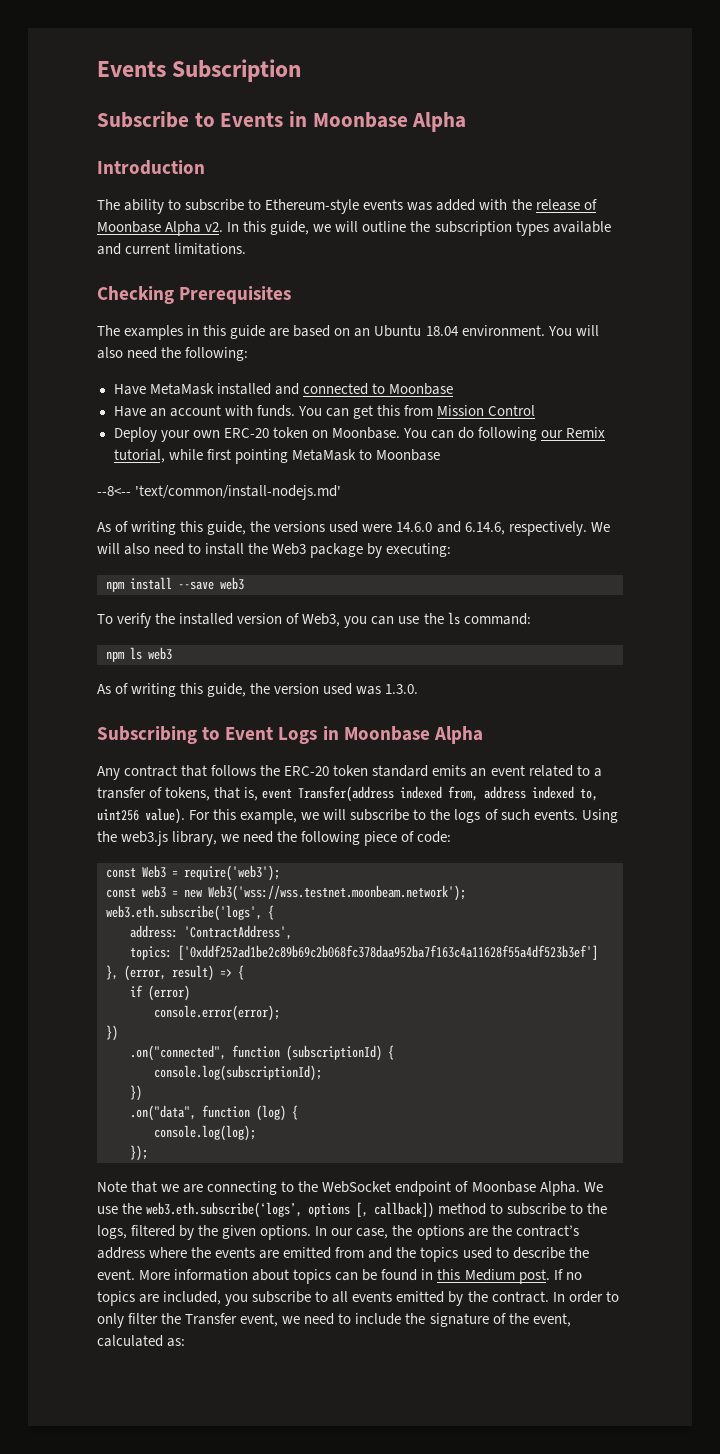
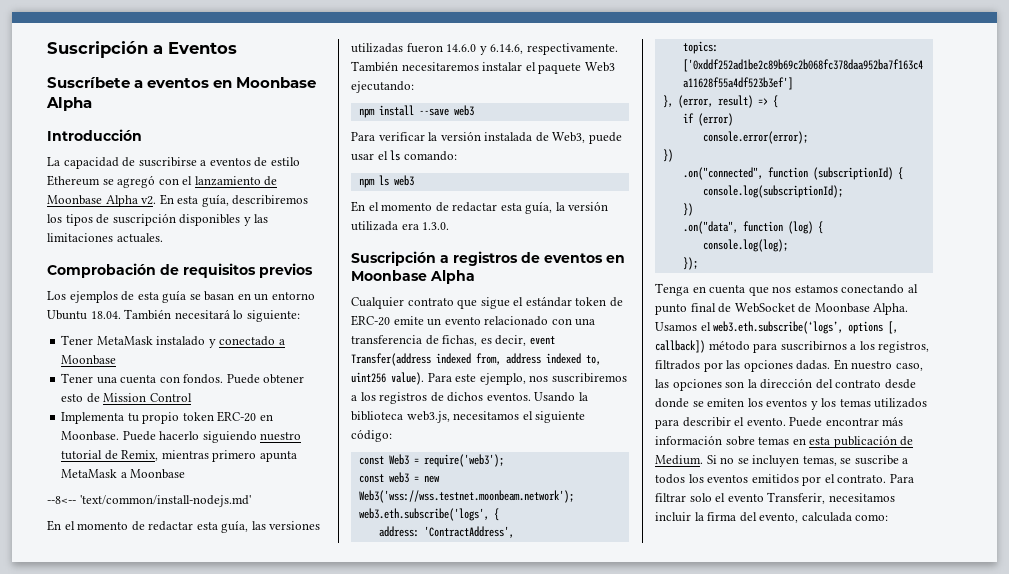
- Events Subscription
- Subscribe to Events in Moonbase Alpha
- Introduction
- The ability to subscribe to Ethereum-style events was added with the release of Moonbase Alpha v2. In this guide, we will outline the subscription types available and current limitations.
- Checking Prerequisites
- The examples in this guide are based on an Ubuntu 18.04 environment. You will also need the following:
- Have MetaMask installed and connected to Moonbase
- Have an account with funds. You can get this from Mission Control
- Deploy your own ERC-20 token on Moonbase. You can do following our Remix tutorial, while first pointing MetaMask to Moonbase
+ Suscripción a Eventos
+ Suscríbete a eventos en Moonbase Alpha
+ Introducción
+ La capacidad de suscribirse a eventos de estilo Ethereum se agregó con el lanzamiento de Moonbase Alpha v2. En esta guía, describiremos los tipos de suscripción disponibles y las limitaciones actuales.
+ Comprobación de requisitos previos
+ Los ejemplos de esta guía se basan en un entorno Ubuntu 18.04. También necesitará lo siguiente:
+ Tener MetaMask instalado y conectado a Moonbase
+ Tener una cuenta con fondos. Puede obtener esto de Mission Control
+ Implementa tu propio token ERC-20 en Moonbase. Puede hacerlo siguiendo nuestro tutorial de Remix, mientras primero apunta MetaMask a Moonbase
  --8<-- 'text/common/install-nodejs.md'
- As of writing this guide, the versions used were 14.6.0 and 6.14.6, respectively. We will also need to install the Web3 package by executing:
+ En el momento de redactar esta guía, las versiones utilizadas fueron 14.6.0 y 6.14.6, respectivamente. También necesitaremos instalar el paquete Web3 ejecutando:
  npm install --save web3
- To verify the installed version of Web3, you can use the ls command:
+ Para verificar la versión instalada de Web3, puede usar el ls comando:
  npm ls web3
- As of writing this guide, the version used was 1.3.0.
- Subscribing to Event Logs in Moonbase Alpha
- Any contract that follows the ERC-20 token standard emits an event related to a transfer of tokens, that is, event Transfer(address indexed from, address indexed to, uint256 value).
+ En el momento de redactar esta guía, la versión utilizada era 1.3.0.
+ Suscripción a registros de eventos en Moonbase Alpha
+ Cualquier contrato que sigue el estándar token de ERC-20 emite un evento relacionado con una transferencia de fichas, es decir, event Transfer(address indexed from, address indexed to, uint256 value).
- For this example, we will subscribe to the logs of such events. Using the web3.js library, we need the following piece of code:
+ Para este ejemplo, nos suscribiremos a los registros de dichos eventos. Usando la biblioteca web3.js, necesitamos el siguiente código:
- Note that we are connecting to the WebSocket endpoint of Moonbase Alpha. We use the web3.eth.subscribe(‘logs’, options [, callback]) method to subscribe to the logs, filtered by the given options. In our case, the options are the contract’s address where the events are emitted from and the topics used to describe the event. More information about topics can be found in this Medium post. If no topics are included, you subscribe to all events emitted by the contract. In order to only filter the Transfer event, we need to include the signature of the event, calculated as:
+ Tenga en cuenta que nos estamos conectando al punto final de WebSocket de Moonbase Alpha. Usamos el web3.eth.subscribe(‘logs’, options [, callback]) método para suscribirnos a los registros, filtrados por las opciones dadas. En nuestro caso, las opciones son la dirección del contrato desde donde se emiten los eventos y los temas utilizados para describir el evento. Puede encontrar más información sobre temas en esta publicación de Medium. Si no se incluyen temas, se suscribe a todos los eventos emitidos por el contrato. Para filtrar solo el evento Transferir, necesitamos incluir la firma del evento, calculada como:

